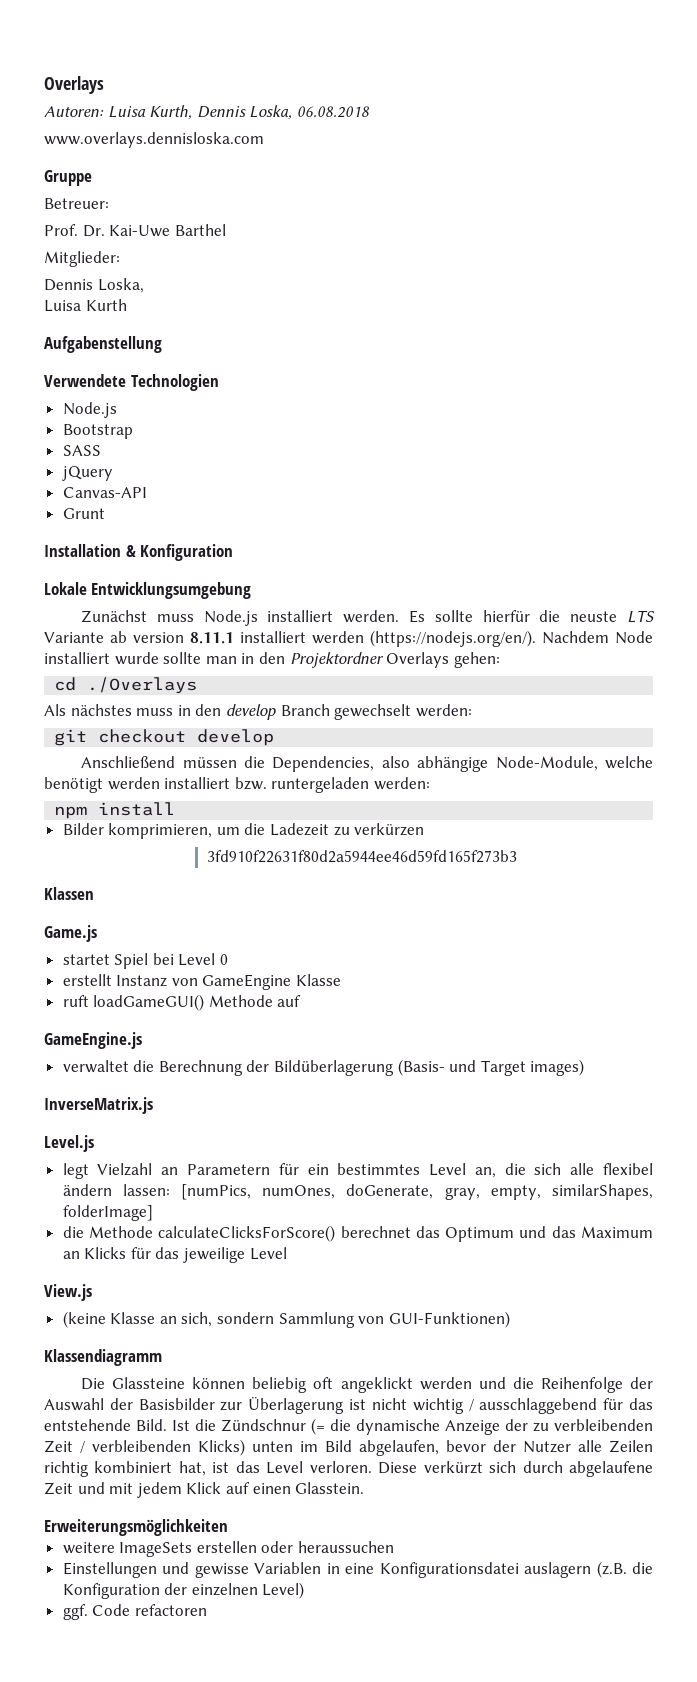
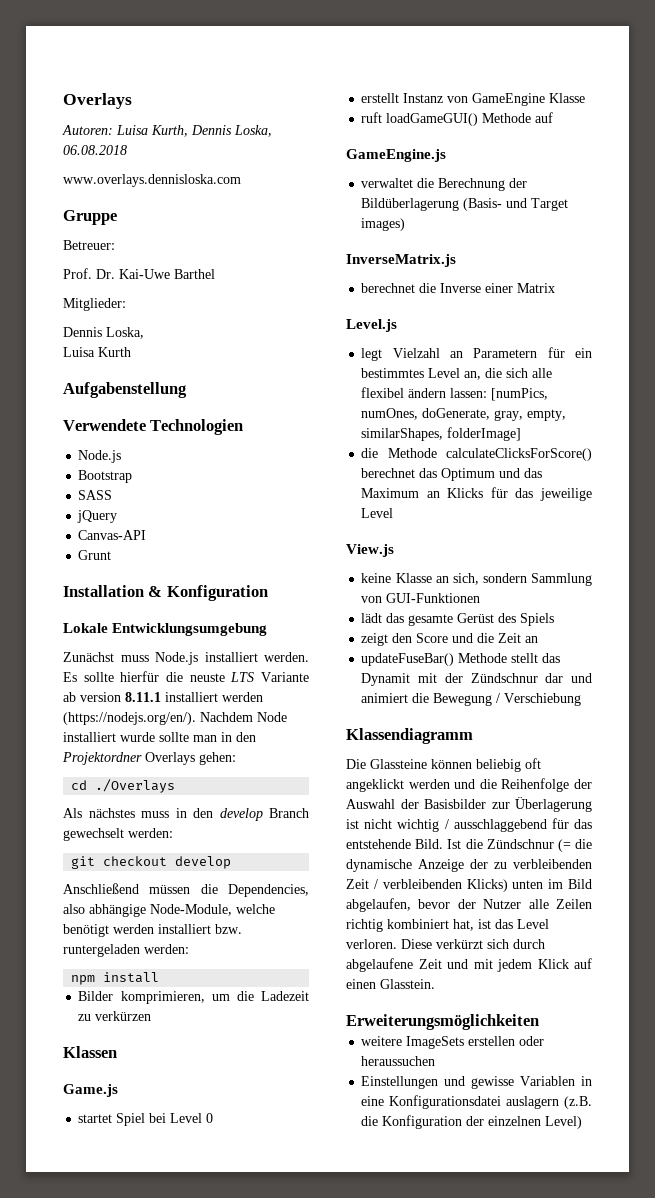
- 3fd910f22631f80d2a5944ee46d59fd165f273b3
+ berechnet die Inverse einer Matrix
- (keine Klasse an sich, sondern Sammlung von GUI-Funktionen)
+ keine Klasse an sich, sondern Sammlung von GUI-Funktionen
+ lädt das gesamte Gerüst des Spiels
+ zeigt den Score und die Zeit an
+ updateFuseBar() Methode stellt das Dynamit mit der Zündschnur dar und animiert die Bewegung / Verschiebung
- ggf. Code refactoren

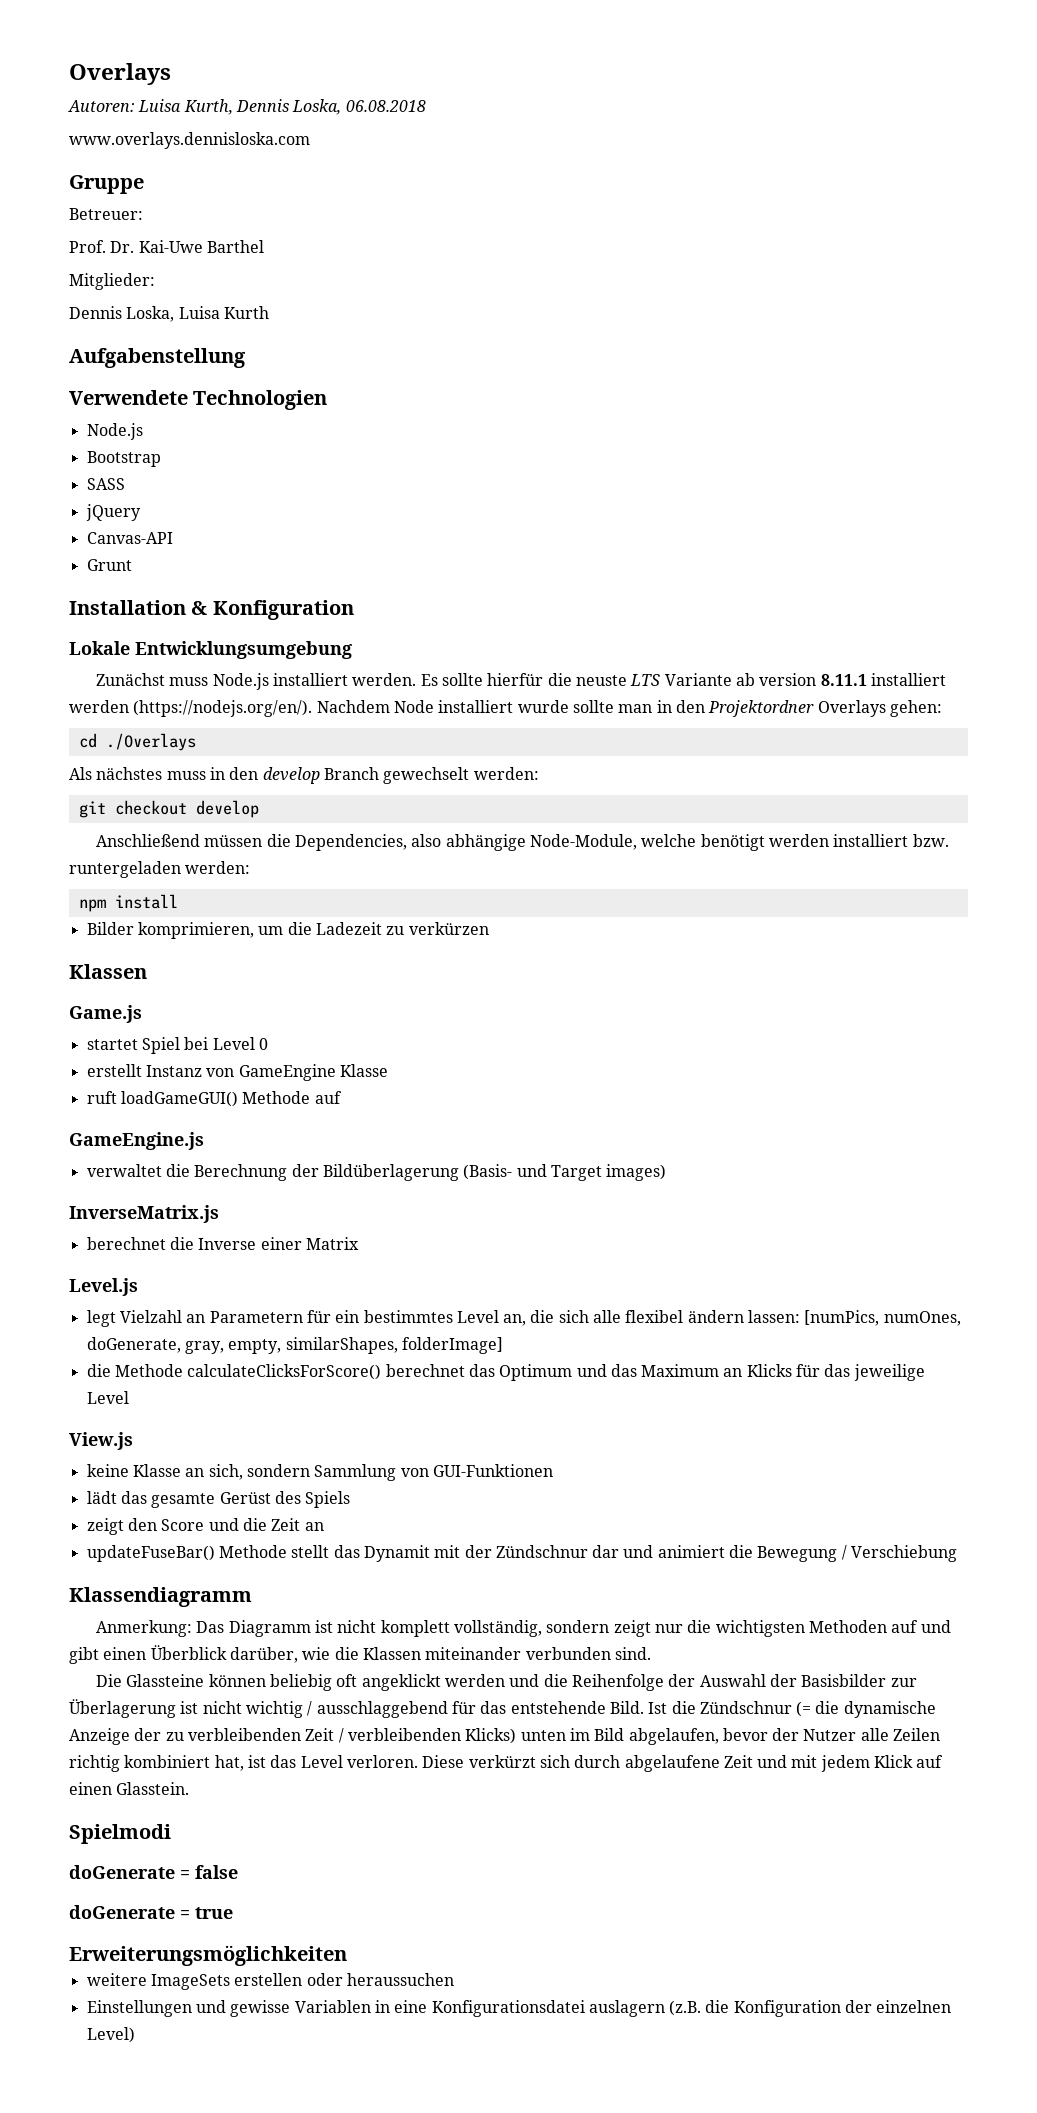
  Mitglieder:
- Dennis Loska,
- Luisa Kurth
+ Dennis Loska, Luisa Kurth
+ Anmerkung: Das Diagramm ist nicht komplett vollständig, sondern zeigt nur die wichtigsten Methoden auf und gibt einen Überblick darüber, wie die Klassen miteinander verbunden sind.
+ Spielmodi
+ doGenerate = false
+ doGenerate = true

